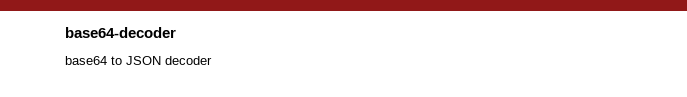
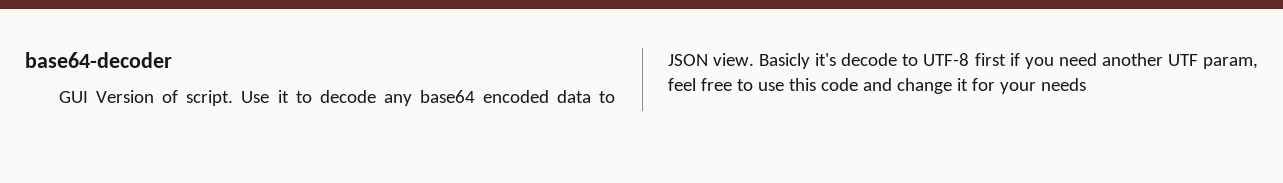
- base64 to JSON decoder
+ GUI Version of script. Use it to decode any base64 encoded data to JSON view. Basicly it's decode to UTF-8 first if you need another UTF param, feel free to use this code and change it for your needs

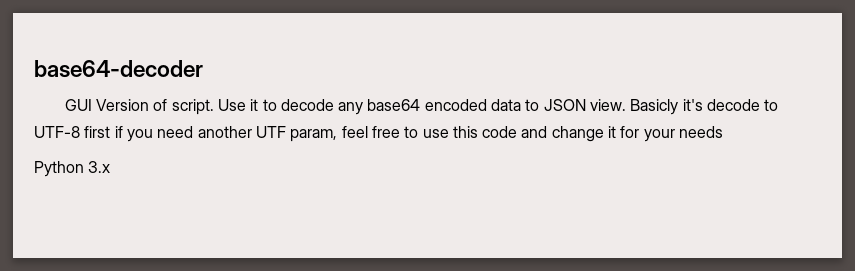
+ Python 3.x

